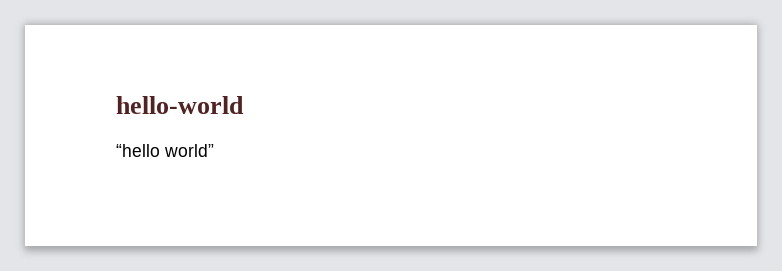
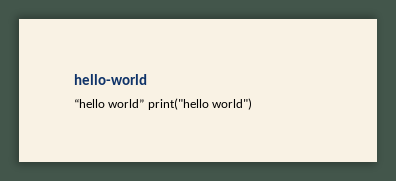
- “hello world”
+ “hello world” print("hello world")

